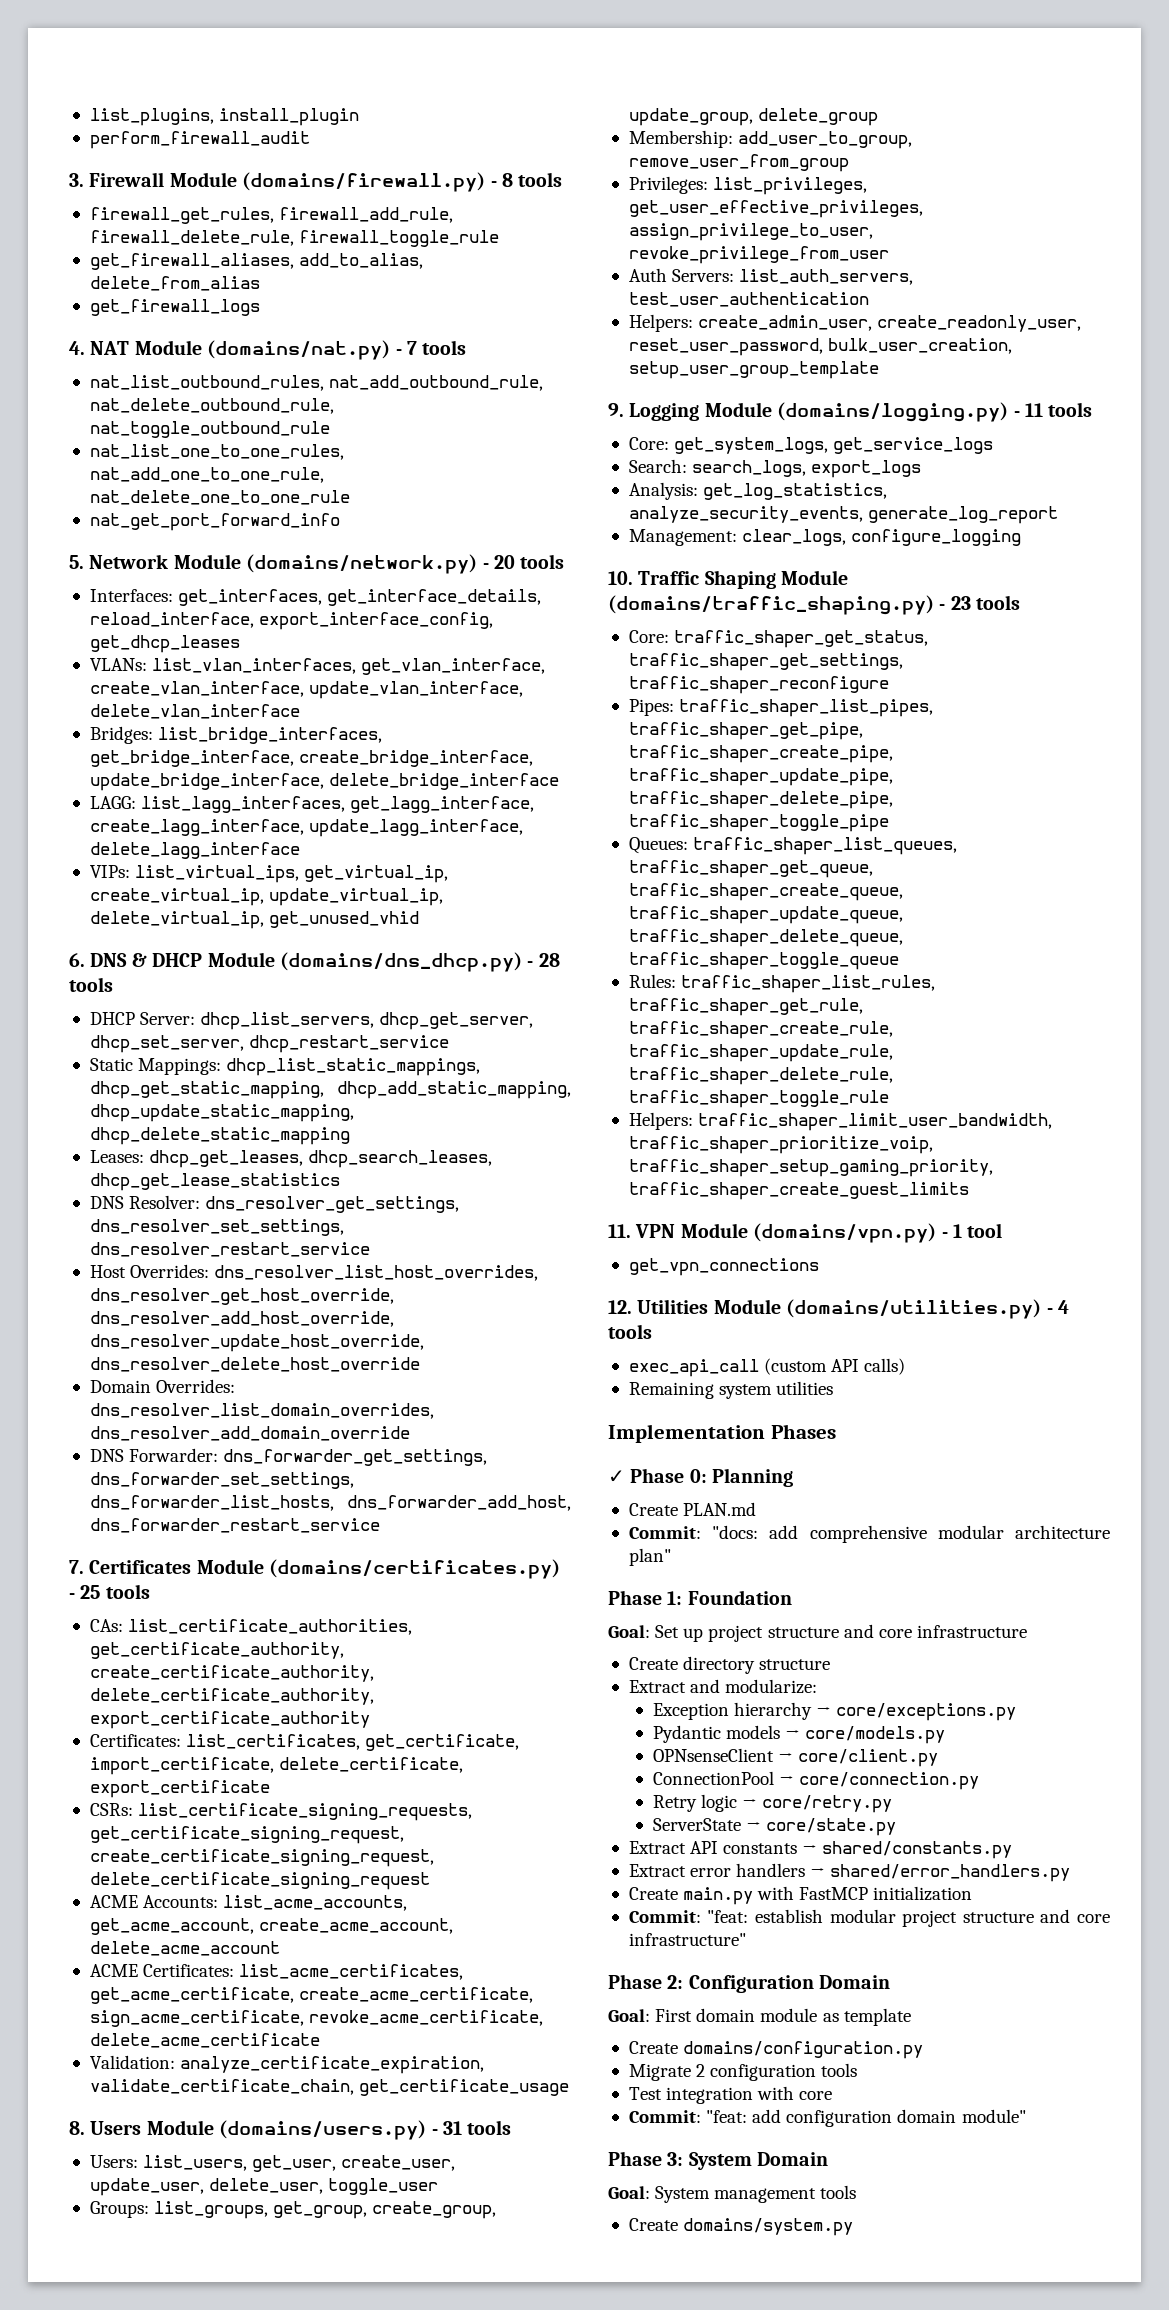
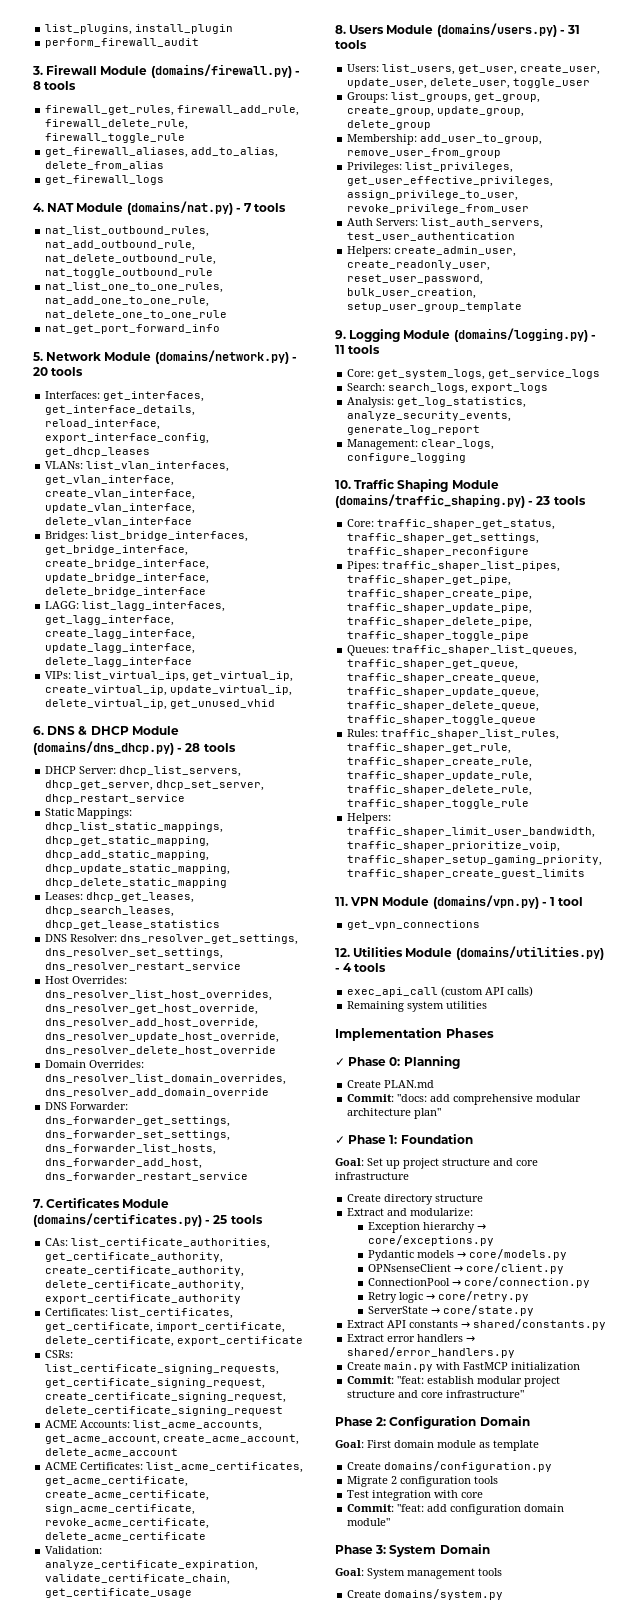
- Phase 1: Foundation
+ ✓ Phase 1: Foundation

